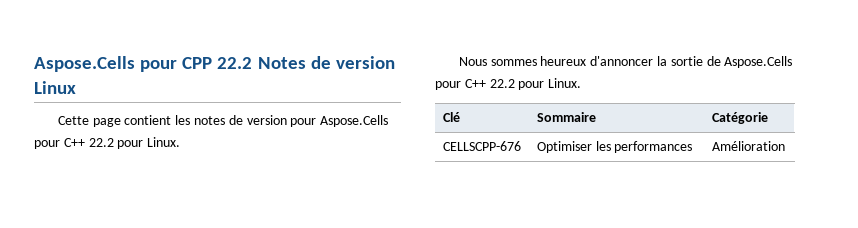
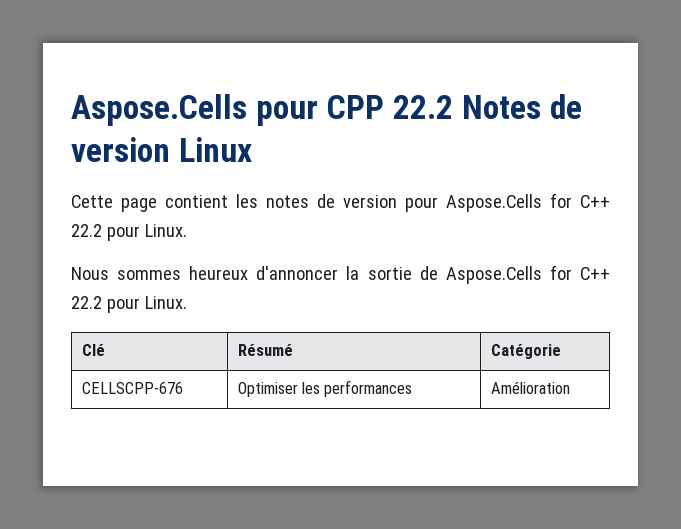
- Cette page contient les notes de version pour Aspose.Cells pour C++ 22.2 pour Linux.
+ Cette page contient les notes de version pour Aspose.Cells for C++ 22.2 pour Linux.
- Nous sommes heureux d'annoncer la sortie de Aspose.Cells pour C++ 22.2 pour Linux.
+ Nous sommes heureux d'annoncer la sortie de Aspose.Cells for C++ 22.2 pour Linux.
- Clé | Sommaire | Catégorie
+ Clé | Résumé | Catégorie

